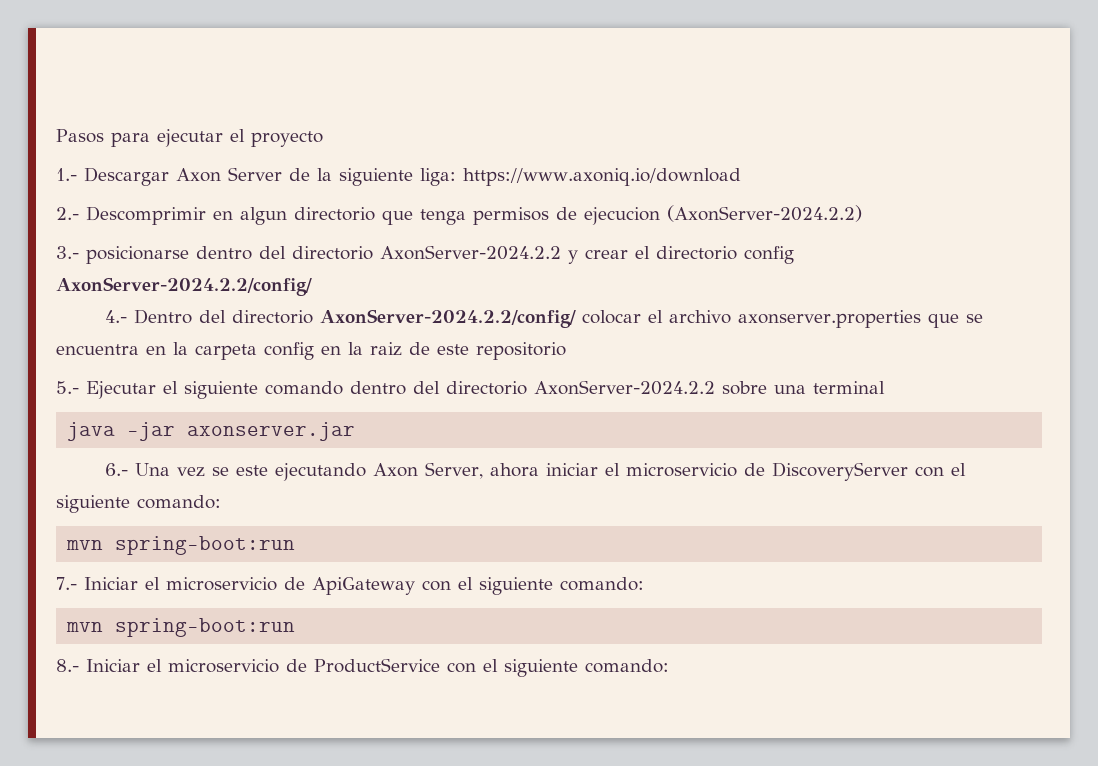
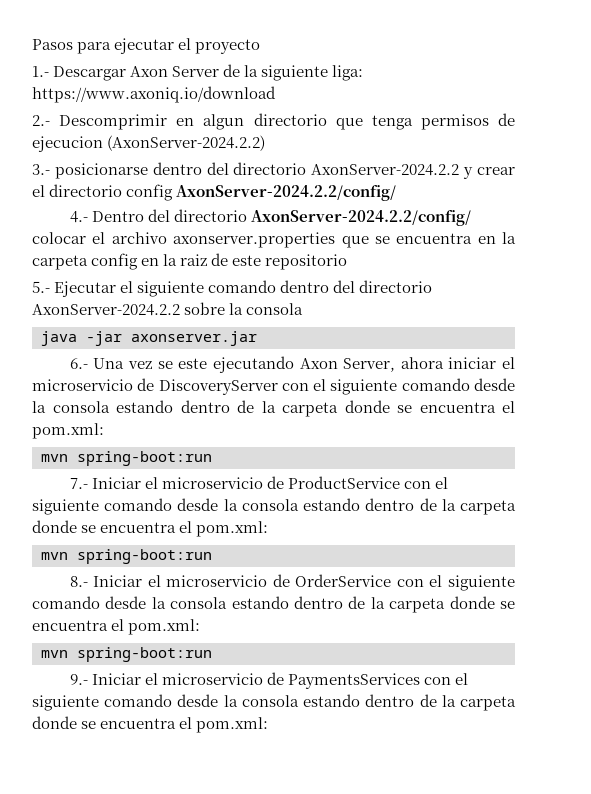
- 5.- Ejecutar el siguiente comando dentro del directorio AxonServer-2024.2.2 sobre una terminal
+ 5.- Ejecutar el siguiente comando dentro del directorio AxonServer-2024.2.2 sobre la consola
- 6.- Una vez se este ejecutando Axon Server, ahora iniciar el microservicio de DiscoveryServer con el siguiente comando:
+ 6.- Una vez se este ejecutando Axon Server, ahora iniciar el microservicio de DiscoveryServer con el siguiente comando desde la consola estando dentro de la carpeta donde se encuentra el pom.xml:
- 7.- Iniciar el microservicio de ApiGateway con el siguiente comando:
+ 7.- Iniciar el microservicio de ProductService con el siguiente comando desde la consola estando dentro de la carpeta donde se encuentra el pom.xml:
- 8.- Iniciar el microservicio de ProductService con el siguiente comando:
+ 8.- Iniciar el microservicio de OrderService con el siguiente comando desde la consola estando dentro de la carpeta donde se encuentra el pom.xml:
+ mvn spring-boot:run
+ 9.- Iniciar el microservicio de PaymentsServices con el siguiente comando desde la consola estando dentro de la carpeta donde se encuentra el pom.xml:

